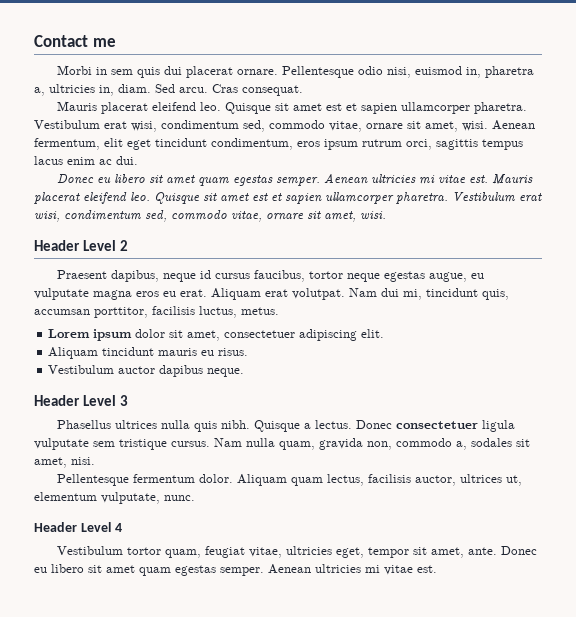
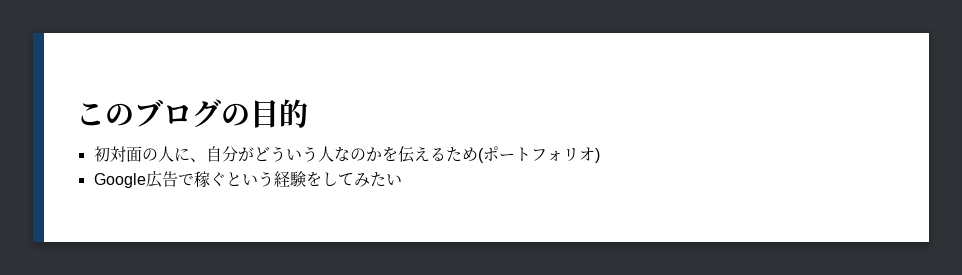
- Contact me
- Morbi in sem quis dui placerat ornare. Pellentesque odio nisi, euismod in, pharetra a, ultricies in, diam. Sed arcu. Cras consequat.
- Mauris placerat eleifend leo. Quisque sit amet est et sapien ullamcorper pharetra. Vestibulum erat wisi, condimentum sed, commodo vitae, ornare sit amet, wisi. Aenean fermentum, elit eget tincidunt condimentum, eros ipsum rutrum orci, sagittis tempus lacus enim ac dui.
- Donec eu libero sit amet quam egestas semper. Aenean ultricies mi vitae est. Mauris placerat eleifend leo. Quisque sit amet est et sapien ullamcorper pharetra. Vestibulum erat wisi, condimentum sed, commodo vitae, ornare sit amet, wisi.
- Header Level 2
- Praesent dapibus, neque id cursus faucibus, tortor neque egestas augue, eu vulputate magna eros eu erat. Aliquam erat volutpat. Nam dui mi, tincidunt quis, accumsan porttitor, facilisis luctus, metus.
- Lorem ipsum dolor sit amet, consectetuer adipiscing elit.
- Aliquam tincidunt mauris eu risus.
- Vestibulum auctor dapibus neque.
- Header Level 3
- Phasellus ultrices nulla quis nibh. Quisque a lectus. Donec consectetuer ligula vulputate sem tristique cursus. Nam nulla quam, gravida non, commodo a, sodales sit amet, nisi.
- Pellentesque fermentum dolor. Aliquam quam lectus, facilisis auctor, ultrices ut, elementum vulputate, nunc.
- Header Level 4
- Vestibulum tortor quam, feugiat vitae, ultricies eget, tempor sit amet, ante. Donec eu libero sit amet quam egestas semper. Aenean ultricies mi vitae est.
+ このブログの目的
+ 初対面の人に、自分がどういう人なのかを伝えるため(ポートフォリオ)
+ Google広告で稼ぐという経験をしてみたい

